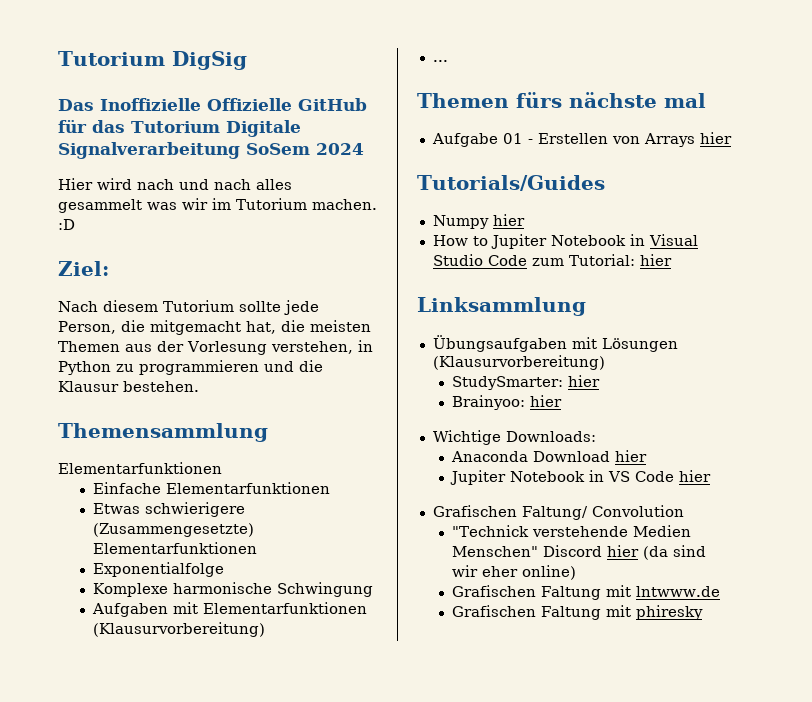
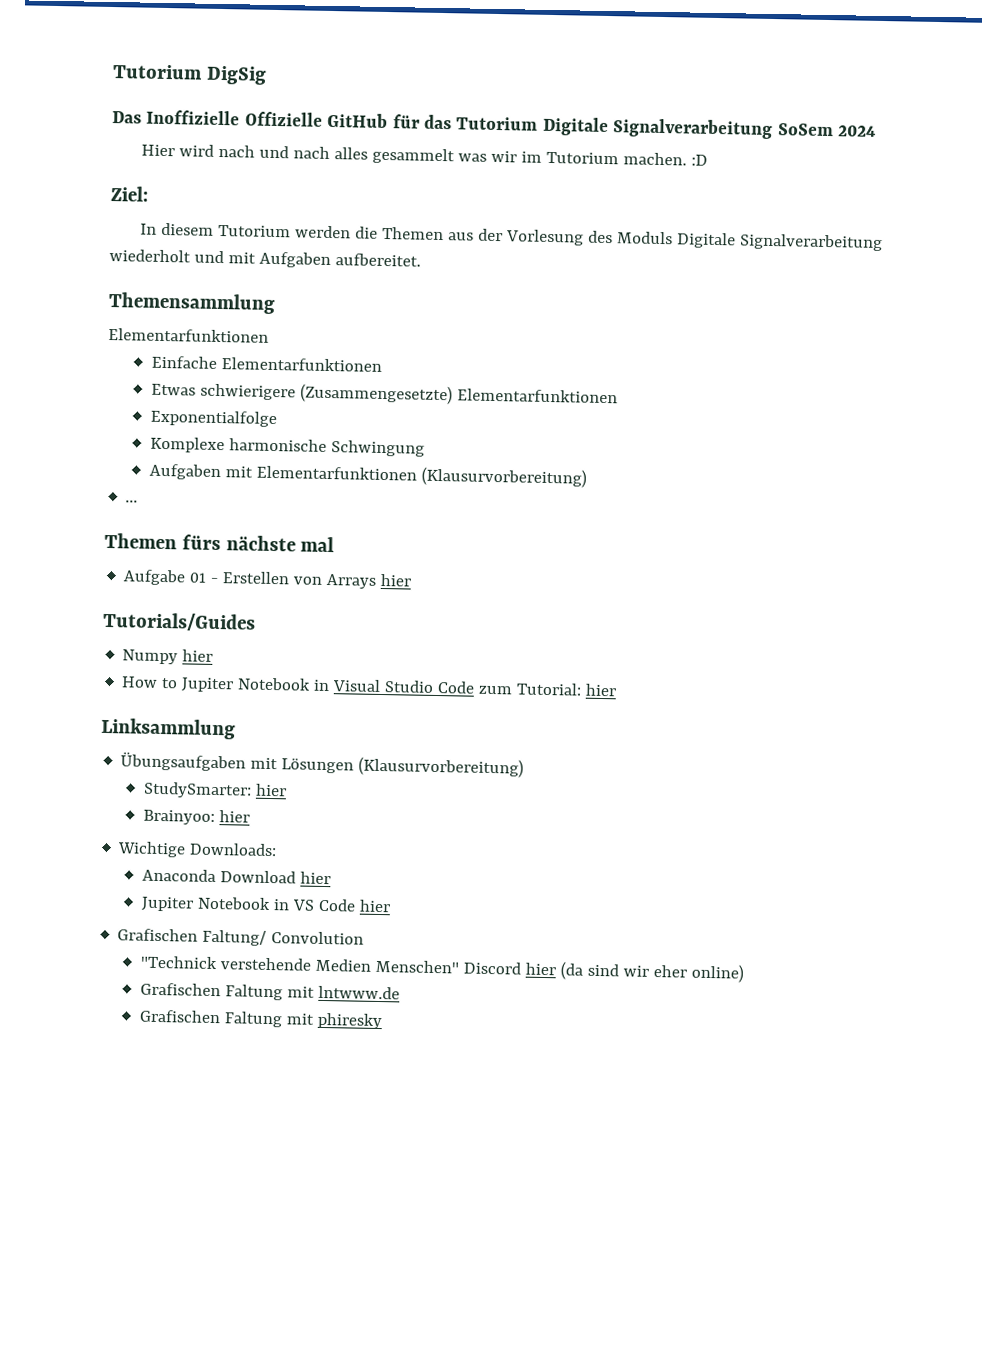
- Nach diesem Tutorium sollte jede Person, die mitgemacht hat, die meisten Themen aus der Vorlesung verstehen, in Python zu programmieren und die Klausur bestehen.
+ In diesem Tutorium werden die Themen aus der Vorlesung des Moduls Digitale Signalverarbeitung wiederholt und mit Aufgaben aufbereitet.

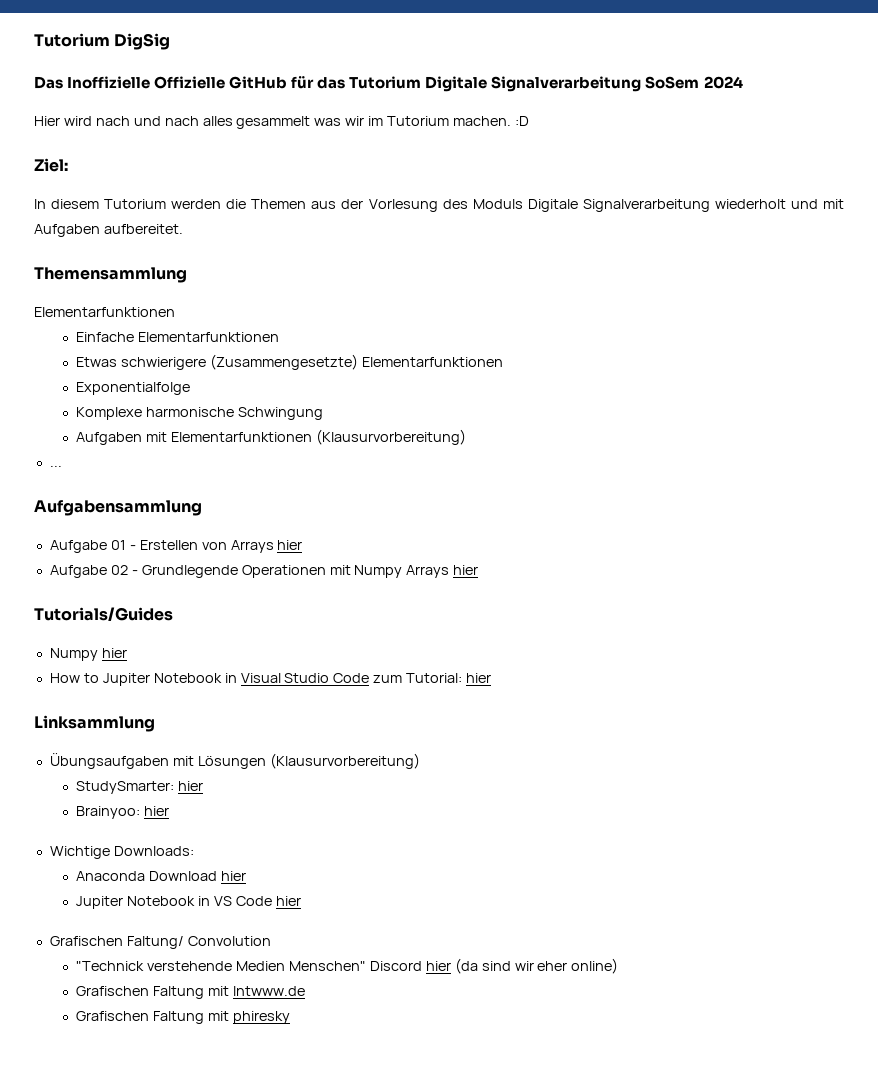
- Themen fürs nächste mal
+ Aufgabensammlung
+ Aufgabe 02 - Grundlegende Operationen mit Numpy Arrays hier

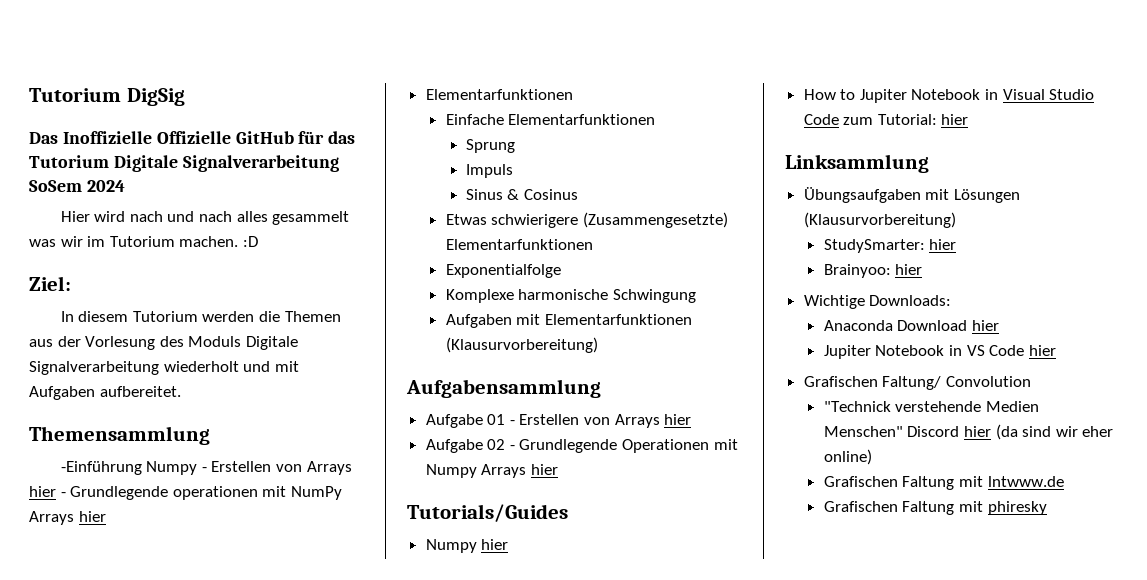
  Themensammlung
+ -Einführung Numpy - Erstellen von Arrays hier - Grundlegende operationen mit NumPy Arrays hier
  Elementarfunktionen
  Einfache Elementarfunktionen
+ Sprung
+ Impuls
+ Sinus & Cosinus
- ...

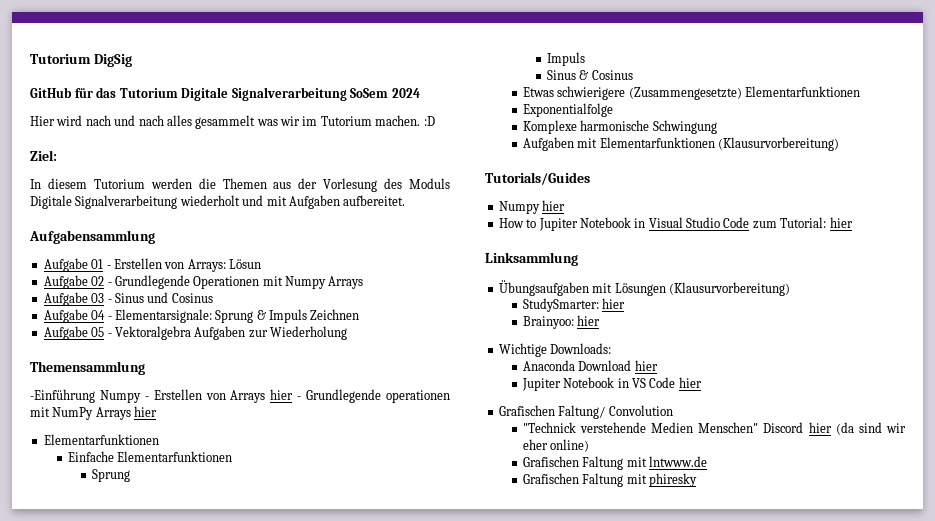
- Das Inoffizielle Offizielle GitHub für das Tutorium Digitale Signalverarbeitung SoSem 2024
+ GitHub für das Tutorium Digitale Signalverarbeitung SoSem 2024
+ Aufgabensammlung
+ Aufgabe 01 - Erstellen von Arrays: Lösun
+ Aufgabe 02 - Grundlegende Operationen mit Numpy Arrays
+ Aufgabe 03 - Sinus und Cosinus
+ Aufgabe 04 - Elementarsignale: Sprung & Impuls Zeichnen
+ Aufgabe 05 - Vektoralgebra Aufgaben zur Wiederholung
- Aufgabensammlung
- Aufgabe 01 - Erstellen von Arrays hier
- Aufgabe 02 - Grundlegende Operationen mit Numpy Arrays hier

